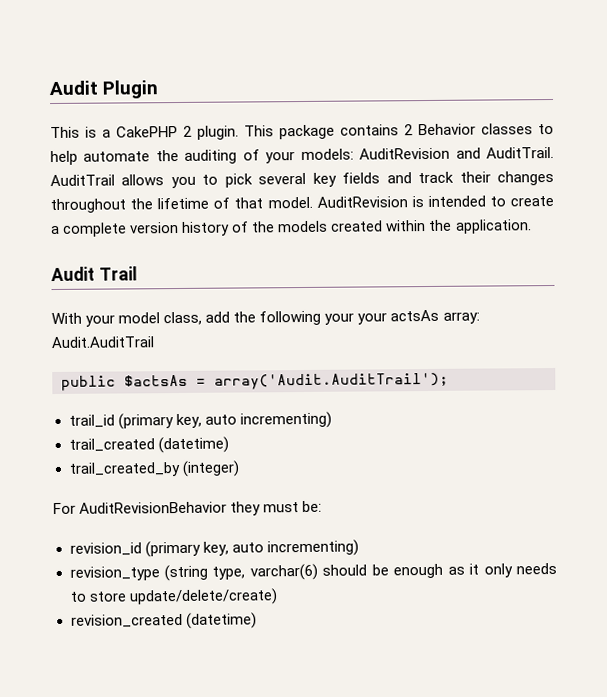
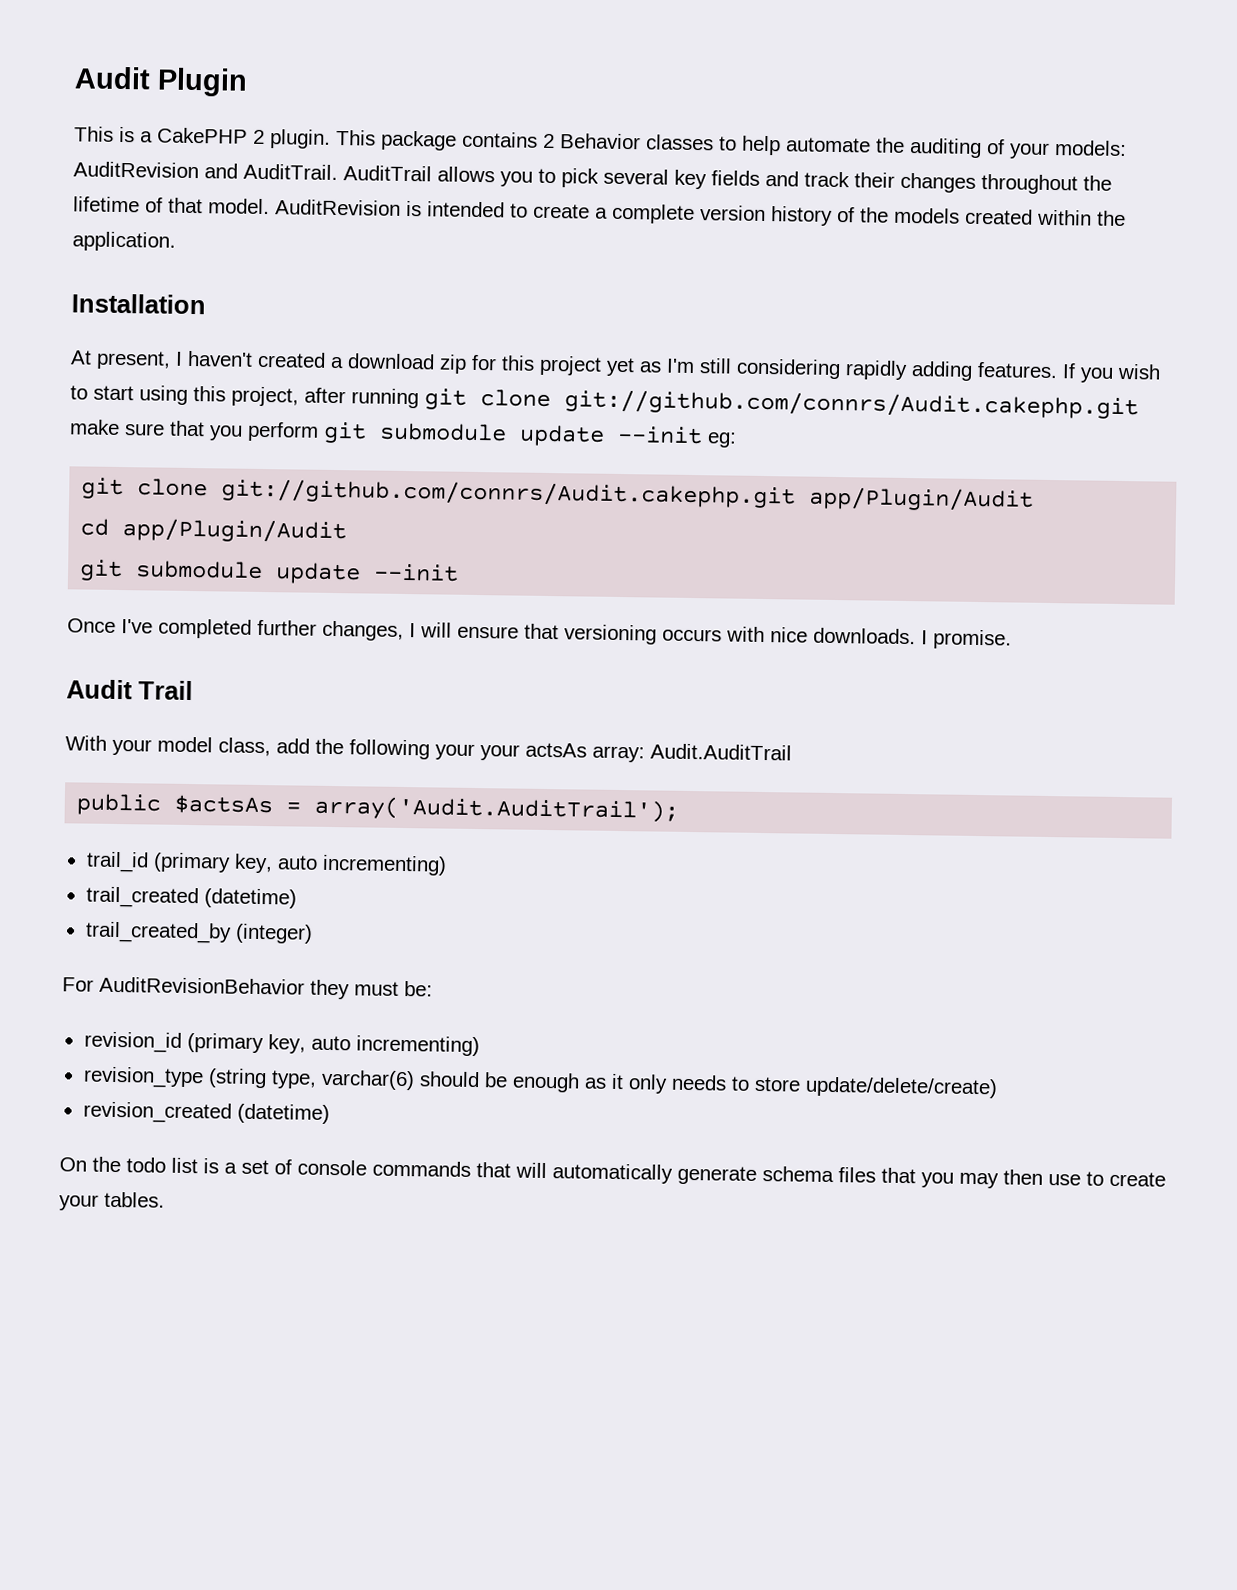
+ Installation
+ At present, I haven't created a download zip for this project yet as I'm still considering rapidly adding features. If you wish to start using this project, after running git clone git://github.com/connrs/Audit.cakephp.git make sure that you perform git submodule update --init eg:
+ git clone git://github.com/connrs/Audit.cakephp.git app/Plugin/Audit
+ cd app/Plugin/Audit
+ git submodule update --init
+ Once I've completed further changes, I will ensure that versioning occurs with nice downloads. I promise.
+ On the todo list is a set of console commands that will automatically generate schema files that you may then use to create your tables.

